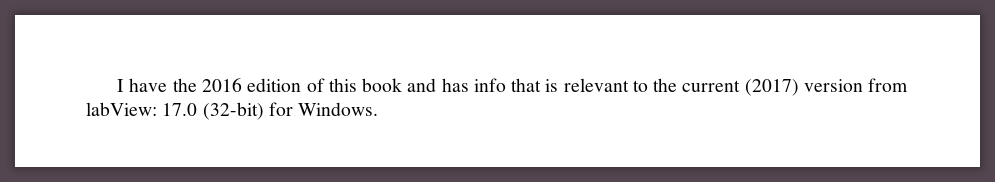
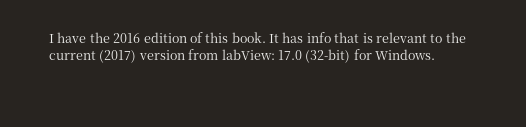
- I have the 2016 edition of this book and has info that is relevant to the current (2017) version from labView: 17.0 (32-bit) for Windows.
+ I have the 2016 edition of this book. It has info that is relevant to the current (2017) version from labView: 17.0 (32-bit) for Windows.

